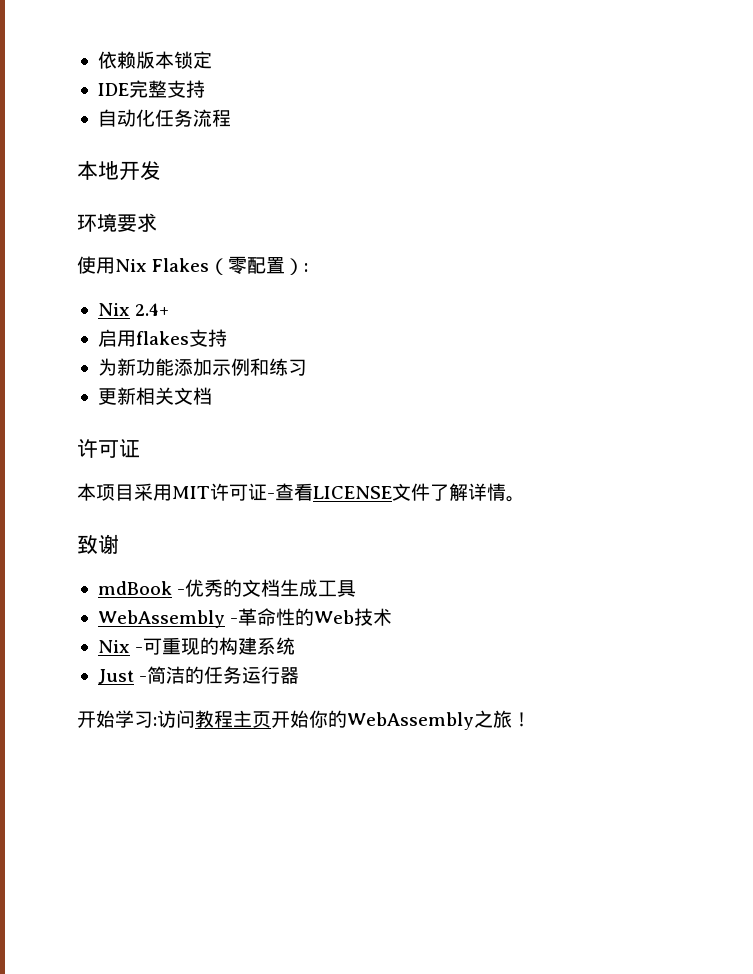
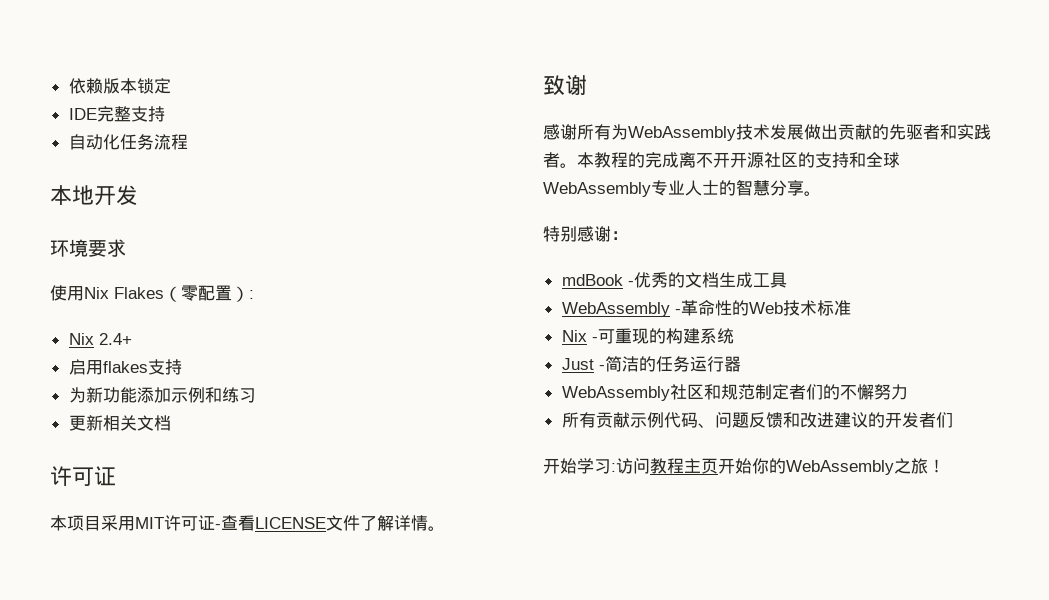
+ 感谢所有为WebAssembly技术发展做出贡献的先驱者和实践者。本教程的完成离不开开源社区的支持和全球WebAssembly专业人士的智慧分享。
+ 特别感谢：
- WebAssembly -革命性的Web技术
+ WebAssembly -革命性的Web技术标准
+ WebAssembly社区和规范制定者们的不懈努力
+ 所有贡献示例代码、问题反馈和改进建议的开发者们

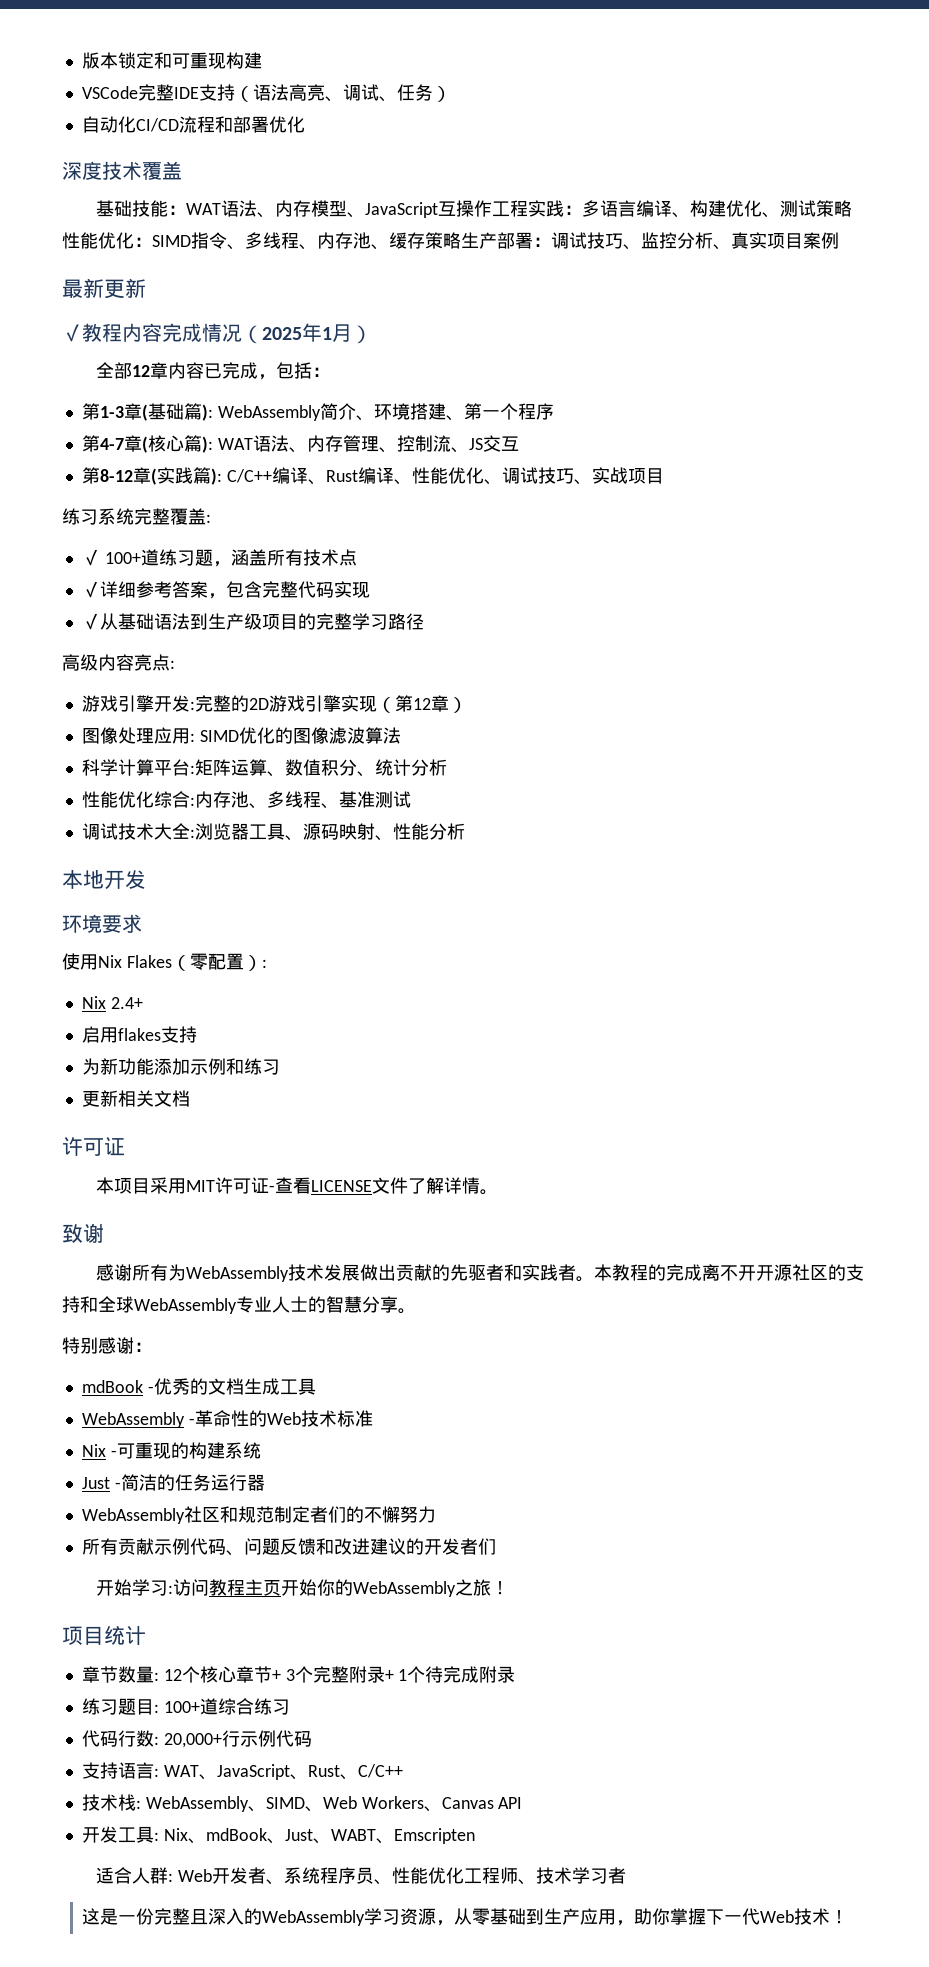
- 依赖版本锁定
- IDE完整支持
+ 版本锁定和可重现构建
+ VSCode完整IDE支持（语法高亮、调试、任务）
- 自动化任务流程
+ 自动化CI/CD流程和部署优化
+ 深度技术覆盖
+ 基础技能：WAT语法、内存模型、JavaScript互操作工程实践：多语言编译、构建优化、测试策略性能优化：SIMD指令、多线程、内存池、缓存策略生产部署：调试技巧、监控分析、真实项目案例
+ 最新更新
+ ✓教程内容完成情况（2025年1月）
+ 全部12章内容已完成，包括：
+ 第1-3章(基础篇): WebAssembly简介、环境搭建、第一个程序
+ 第4-7章(核心篇): WAT语法、内存管理、控制流、JS交互
+ 第8-12章(实践篇): C/C++编译、Rust编译、性能优化、调试技巧、实战项目
+ 练习系统完整覆盖:
+ ✓ 100+道练习题，涵盖所有技术点
+ ✓详细参考答案，包含完整代码实现
+ ✓从基础语法到生产级项目的完整学习路径
+ 高级内容亮点:
+ 游戏引擎开发:完整的2D游戏引擎实现（第12章）
+ 图像处理应用: SIMD优化的图像滤波算法
+ 科学计算平台:矩阵运算、数值积分、统计分析
+ 性能优化综合:内存池、多线程、基准测试
+ 调试技术大全:浏览器工具、源码映射、性能分析
+ 项目统计
+ 章节数量: 12个核心章节+ 3个完整附录+ 1个待完成附录
+ 练习题目: 100+道综合练习
+ 代码行数: 20,000+行示例代码
+ 支持语言: WAT、JavaScript、Rust、C/C++
+ 技术栈: WebAssembly、SIMD、Web Workers、Canvas API
+ 开发工具: Nix、mdBook、Just、WABT、Emscripten
+ 适合人群: Web开发者、系统程序员、性能优化工程师、技术学习者
+ 这是一份完整且深入的WebAssembly学习资源，从零基础到生产应用，助你掌握下一代Web技术！

